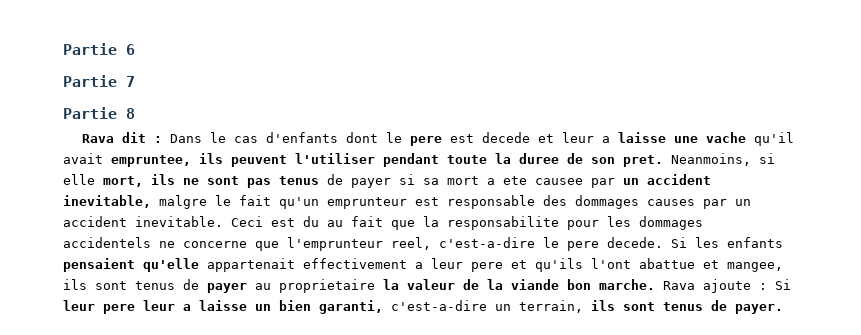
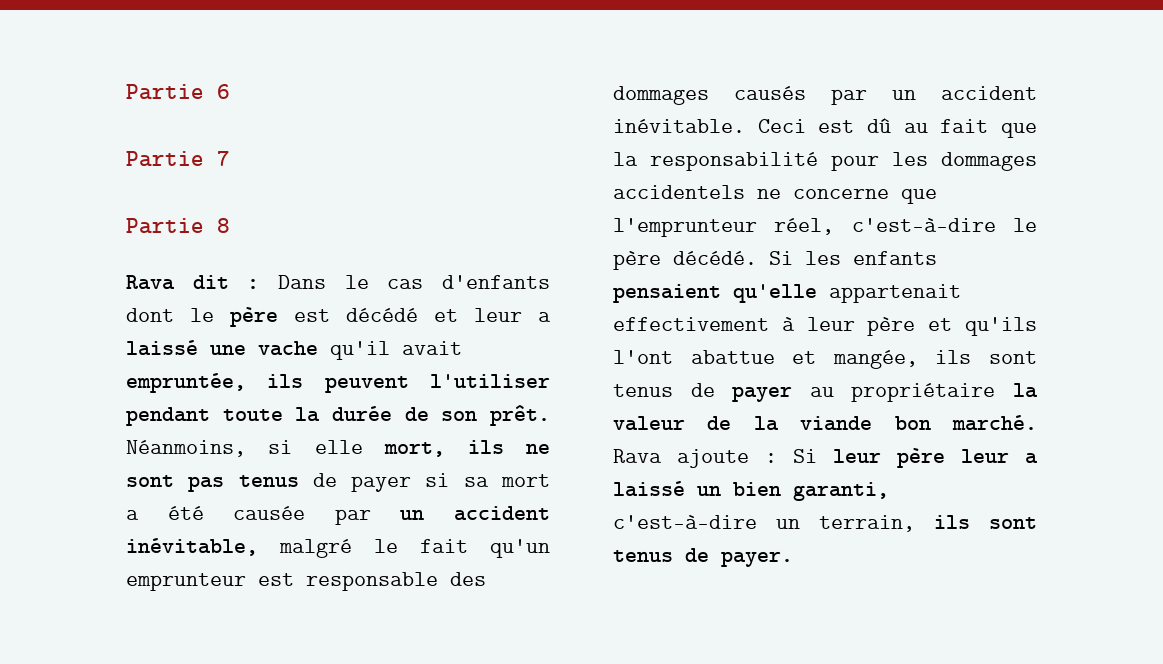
- Rava dit : Dans le cas d'enfants dont le pere est decede et leur a laisse une vache qu'il avait empruntee, ils peuvent l'utiliser pendant toute la duree de son pret. Neanmoins, si elle mort, ils ne sont pas tenus de payer si sa mort a ete causee par un accident inevitable, malgre le fait qu'un emprunteur est responsable des dommages causes par un accident inevitable.
+ Rava dit : Dans le cas d'enfants dont le père est décédé et leur a laissé une vache qu'il avait empruntée, ils peuvent l'utiliser pendant toute la durée de son prêt. Néanmoins, si elle mort, ils ne sont pas tenus de payer si sa mort a été causée par un accident inévitable, malgré le fait qu'un emprunteur est responsable des dommages causés par un accident inévitable.
- Ceci est du au fait que la responsabilite pour les dommages accidentels ne concerne que l'emprunteur reel, c'est-a-dire le pere decede.
+ Ceci est dû au fait que la responsabilité pour les dommages accidentels ne concerne que l'emprunteur réel, c'est-à-dire le père décédé.
- Si les enfants pensaient qu'elle appartenait effectivement a leur pere et qu'ils l'ont abattue et mangee, ils sont tenus de payer au proprietaire la valeur de la viande bon marche.
+ Si les enfants pensaient qu'elle appartenait effectivement à leur père et qu'ils l'ont abattue et mangée, ils sont tenus de payer au propriétaire la valeur de la viande bon marché.
- Rava ajoute : Si leur pere leur a laisse un bien garanti, c'est-a-dire un terrain, ils sont tenus de payer.
+ Rava ajoute : Si leur père leur a laissé un bien garanti, c'est-à-dire un terrain, ils sont tenus de payer.

